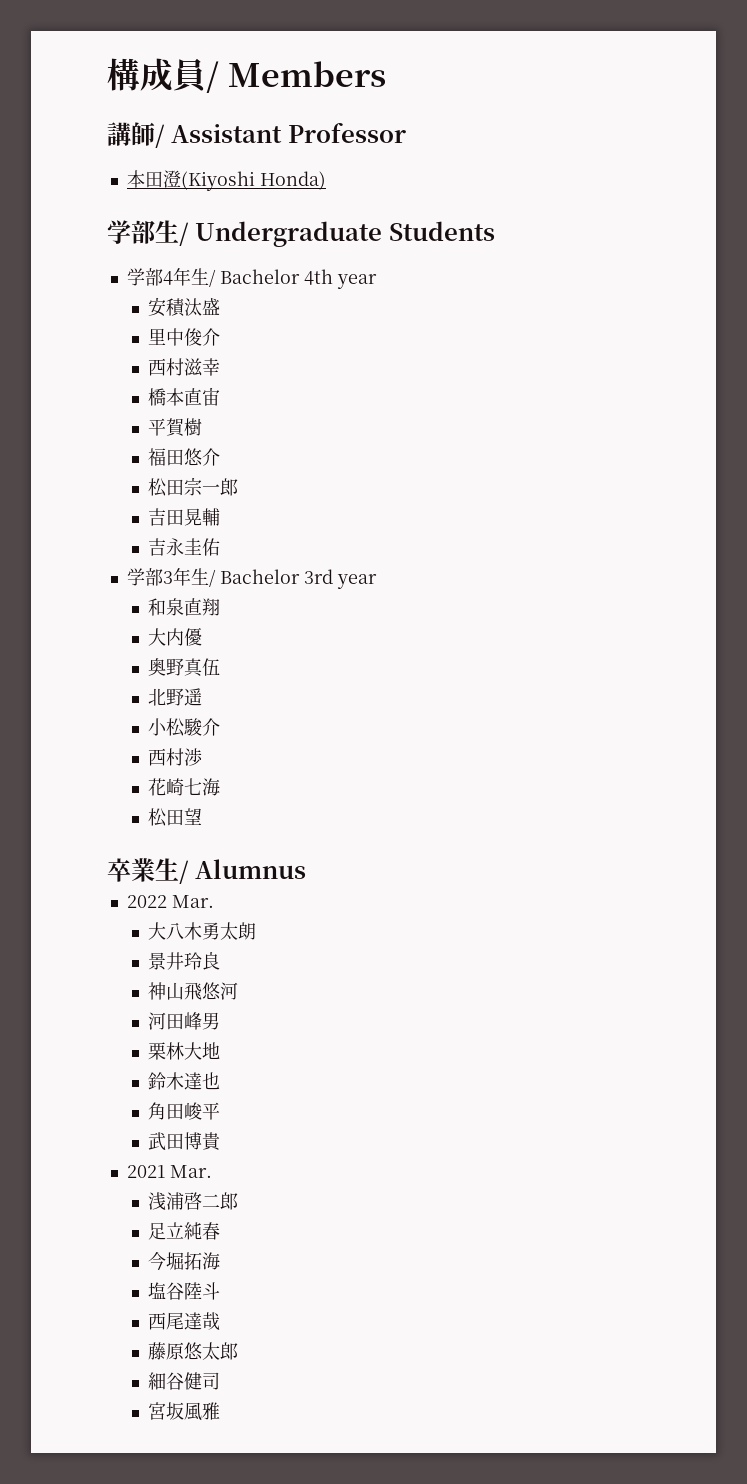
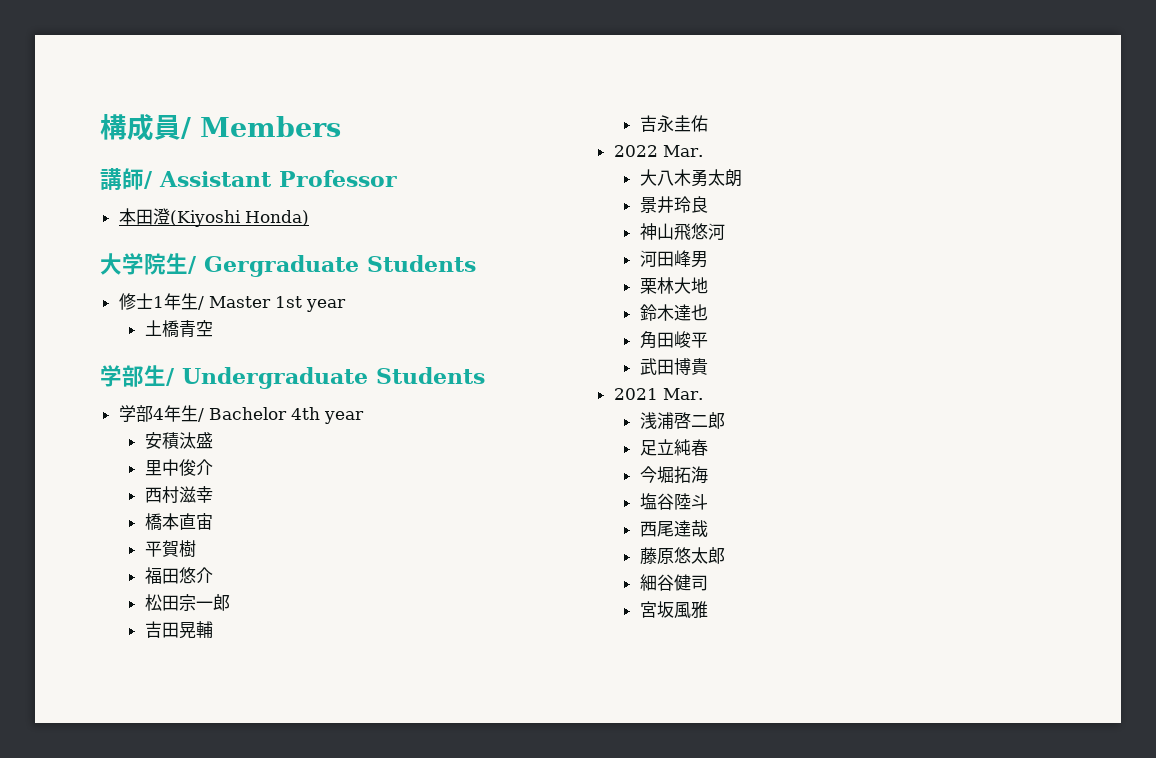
+ 大学院生/ Gergraduate Students
+ 修士1年生/ Master 1st year
+ 土橋青空
- 学部3年生/ Bachelor 3rd year
- 和泉直翔
- 大内優
- 奥野真伍
- 北野遥
- 小松駿介
- 西村渉
- 花崎七海
- 松田望
- 卒業生/ Alumnus

